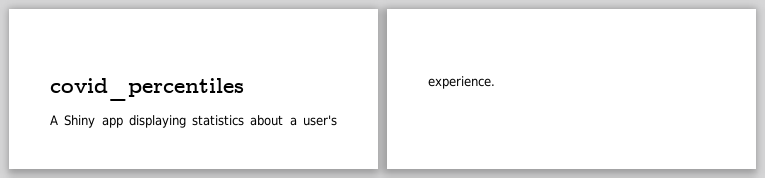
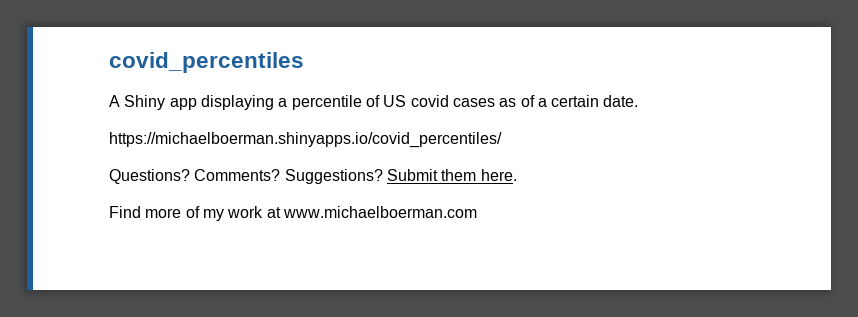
- A Shiny app displaying statistics about a user's experience.
+ A Shiny app displaying a percentile of US covid cases as of a certain date.
+ https://michaelboerman.shinyapps.io/covid_percentiles/
+ Questions? Comments? Suggestions? Submit them here.
+ Find more of my work at www.michaelboerman.com

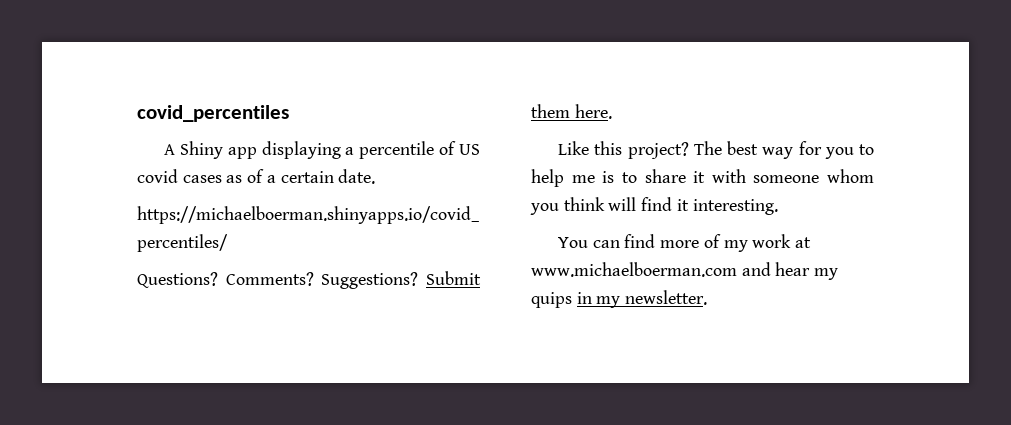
- Find more of my work at www.michaelboerman.com
+ Like this project? The best way for you to help me is to share it with someone whom you think will find it interesting.
+ You can find more of my work at www.michaelboerman.com and hear my quips in my newsletter.

